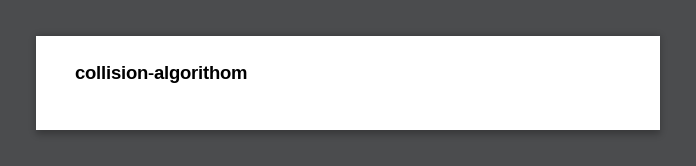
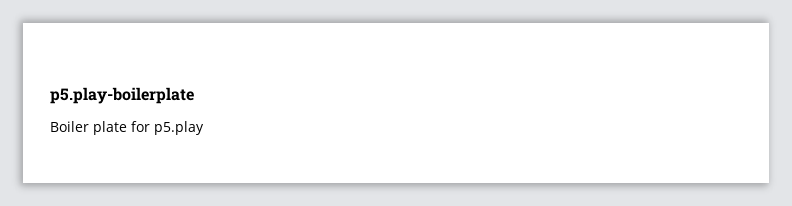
- collision-algorithom
+ p5.play-boilerplate
+ Boiler plate for p5.play

